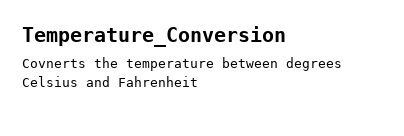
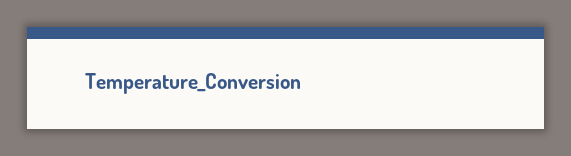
- Covnerts the temperature between degrees Celsius and Fahrenheit

